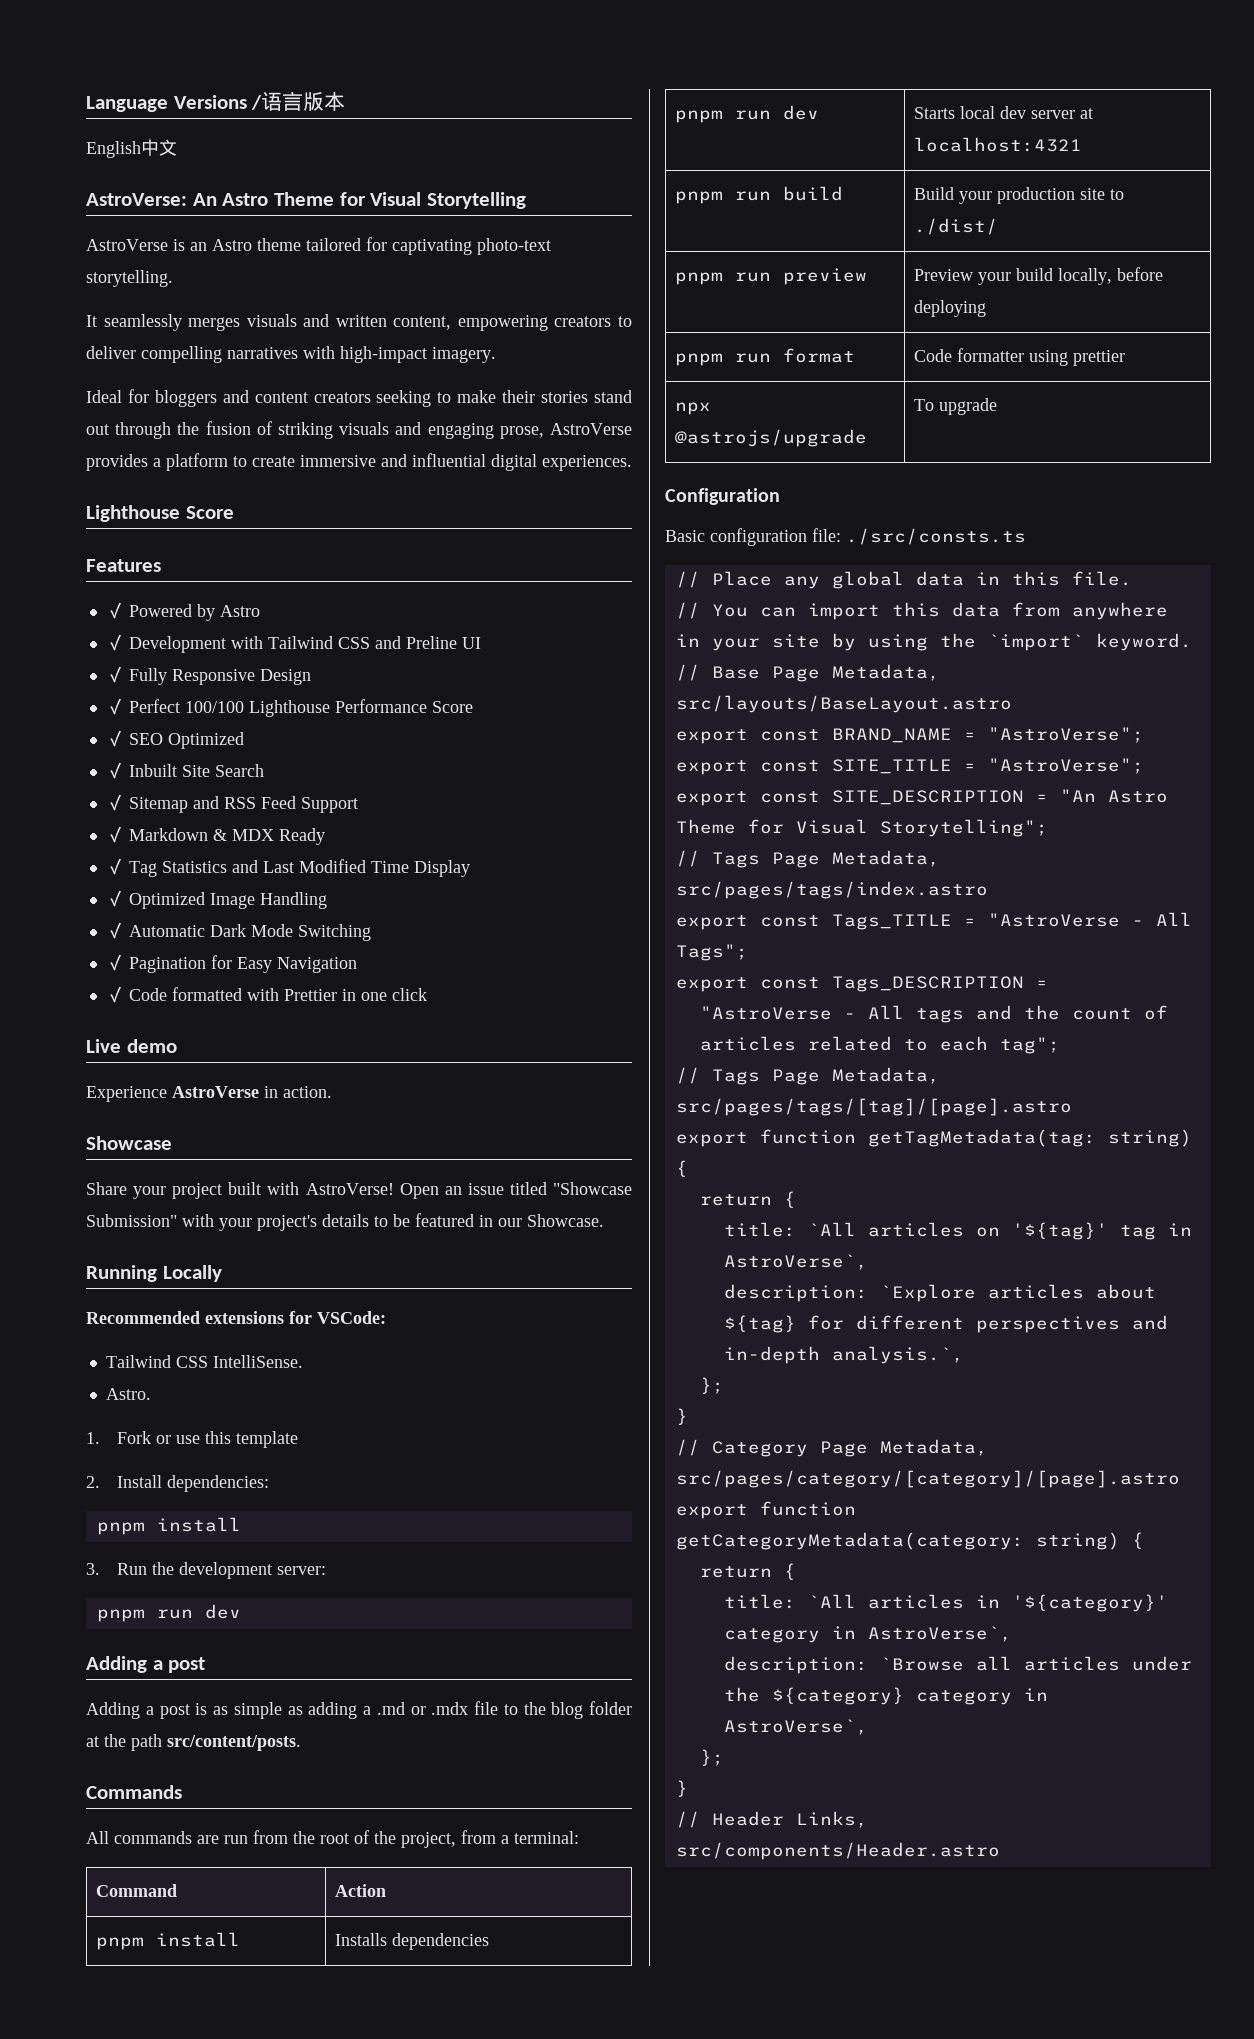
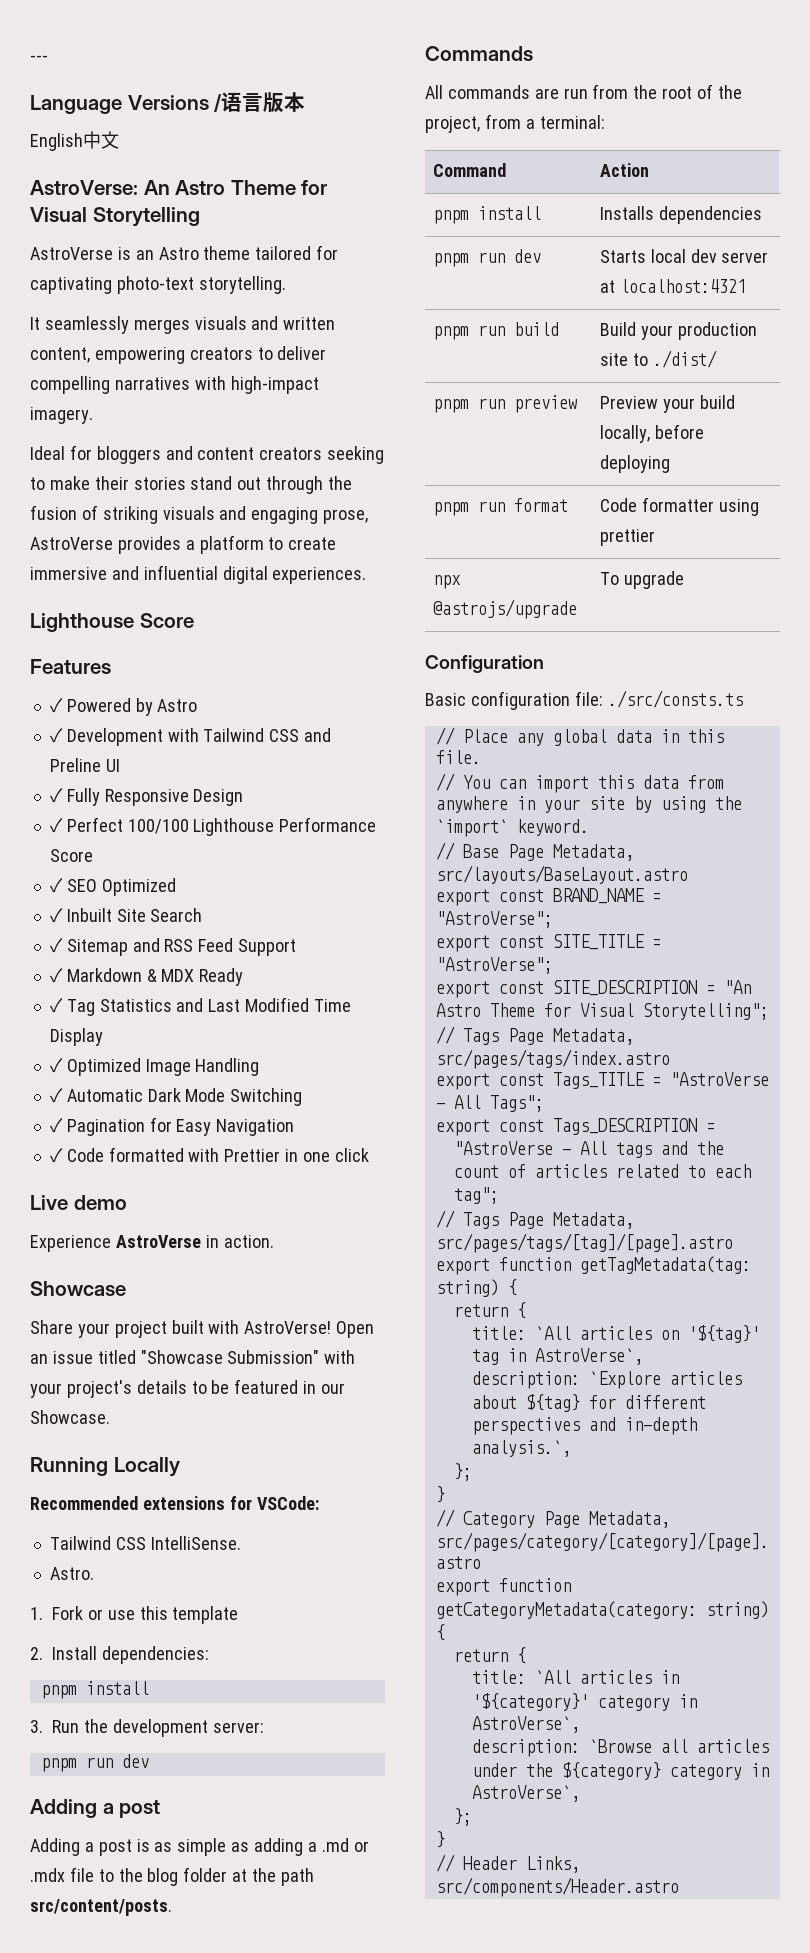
+ ---

